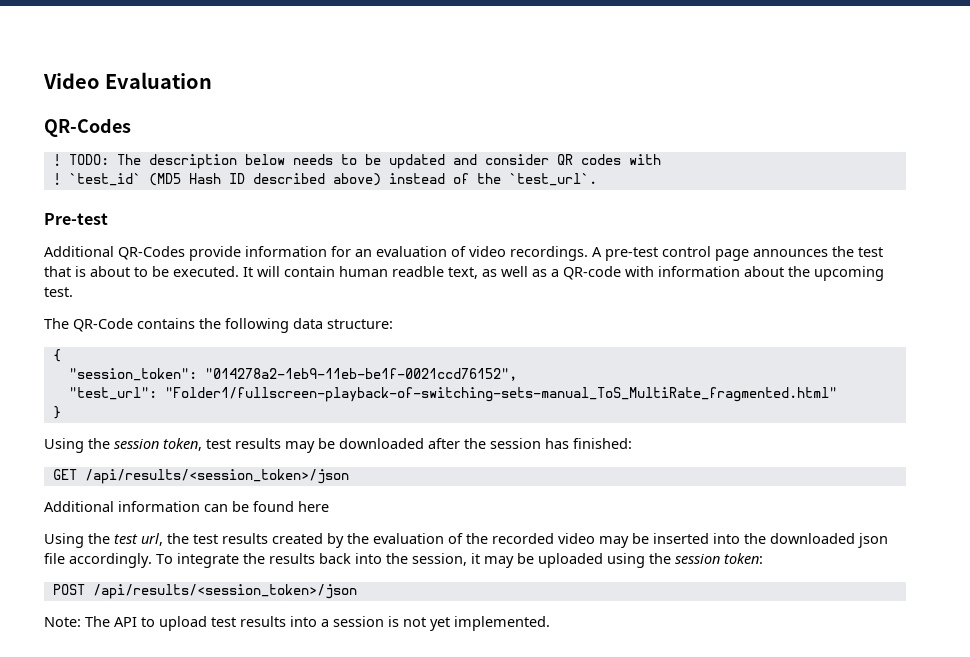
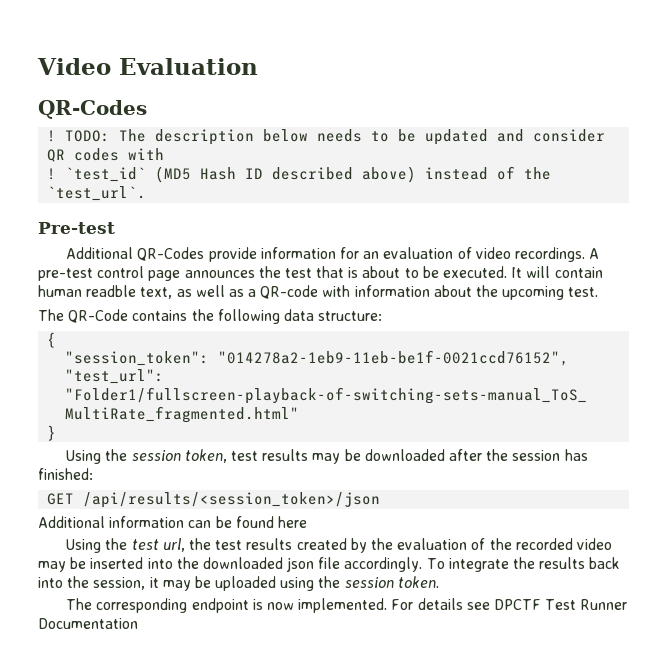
- To integrate the results back into the session, it may be uploaded using the session token:
- POST /api/results/<session_token>/json
- Note: The API to upload test results into a session is not yet implemented.
+ To integrate the results back into the session, it may be uploaded using the session token.
+ The corresponding endpoint is now implemented. For details see DPCTF Test Runner Documentation

